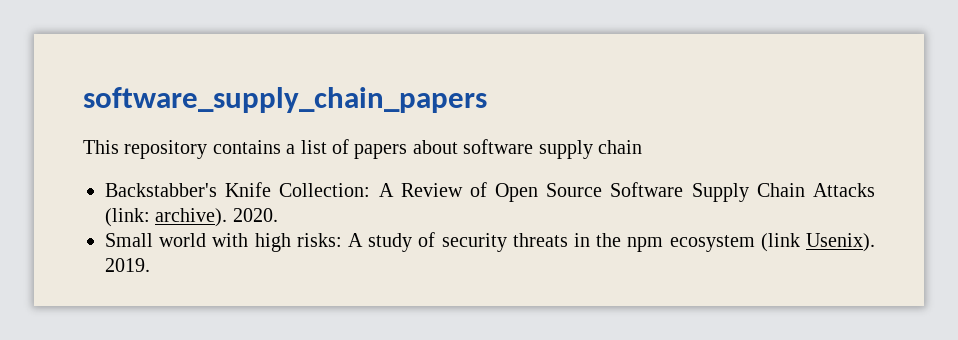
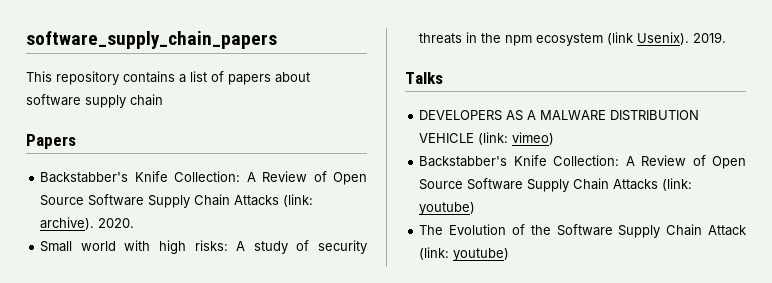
+ Papers
+ Talks
+ DEVELOPERS AS A MALWARE DISTRIBUTION VEHICLE (link: vimeo)
+ Backstabber's Knife Collection: A Review of Open Source Software Supply Chain Attacks (link: youtube)
+ The Evolution of the Software Supply Chain Attack (link: youtube)

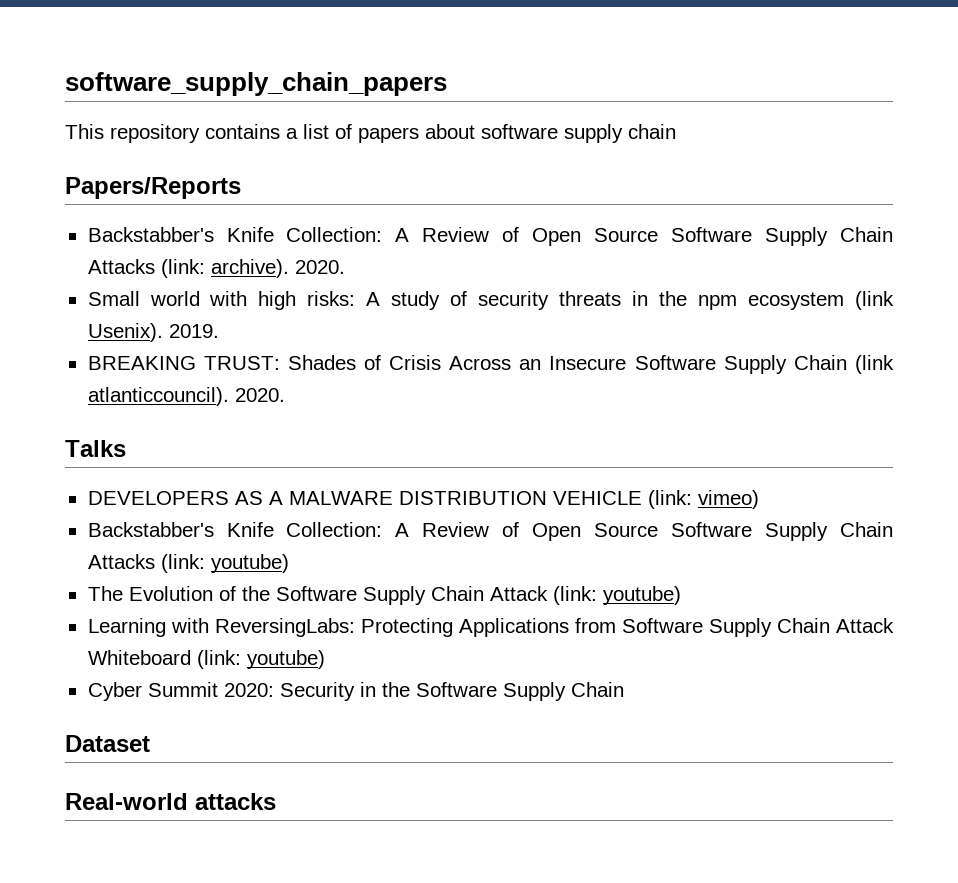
- Papers
+ Papers/Reports
+ BREAKING TRUST: Shades of Crisis Across an Insecure Software Supply Chain (link atlanticcouncil). 2020.
+ Learning with ReversingLabs: Protecting Applications from Software Supply Chain Attack Whiteboard (link: youtube)
+ Cyber Summit 2020: Security in the Software Supply Chain
+ Dataset
+ Real-world attacks

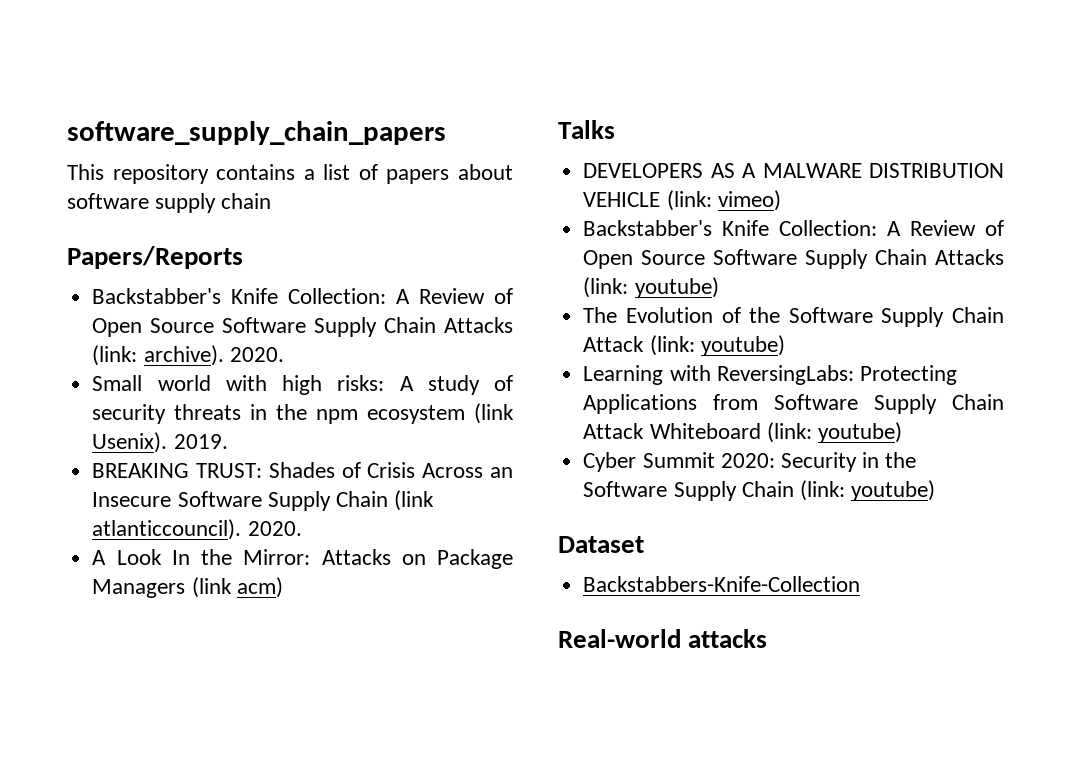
+ A Look In the Mirror: Attacks on Package Managers (link acm)
- Cyber Summit 2020: Security in the Software Supply Chain
+ Cyber Summit 2020: Security in the Software Supply Chain (link: youtube)
+ Backstabbers-Knife-Collection

